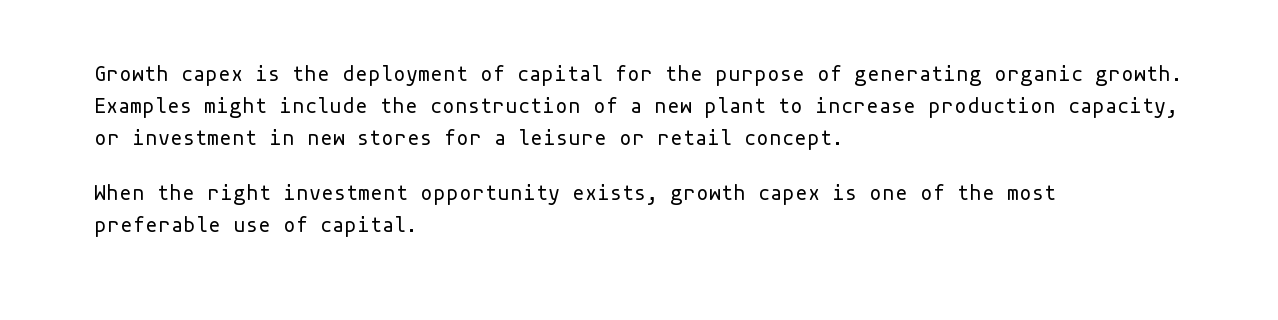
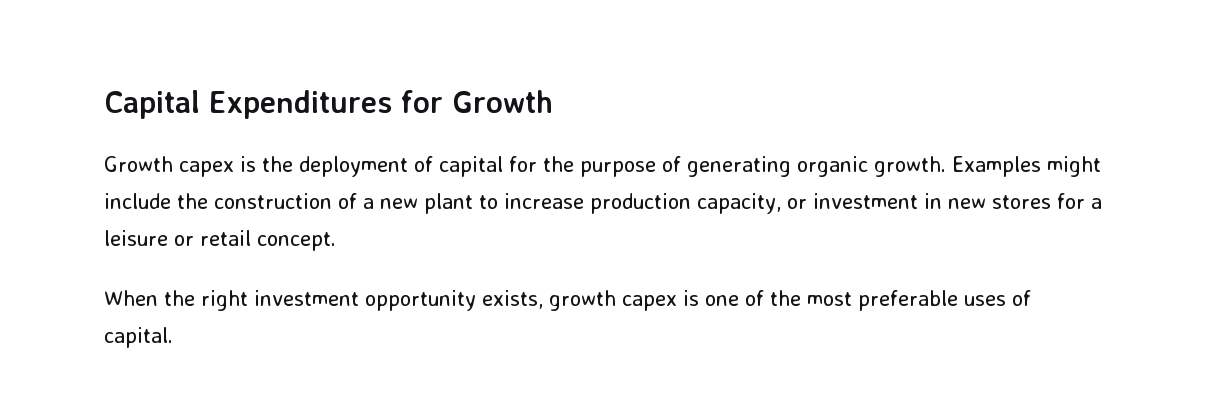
+ Capital Expenditures for Growth
- When the right investment opportunity exists, growth capex is one of the most preferable use of capital.
+ When the right investment opportunity exists, growth capex is one of the most preferable uses of capital.

